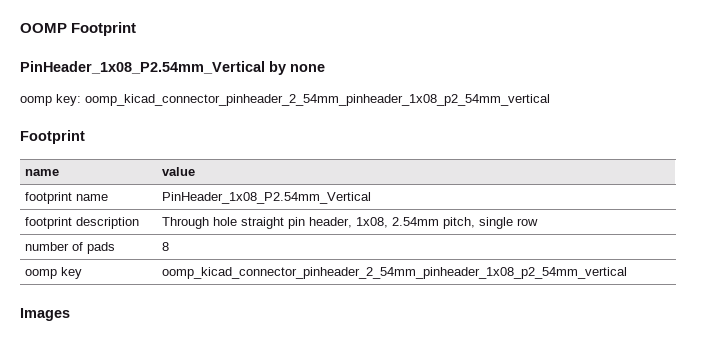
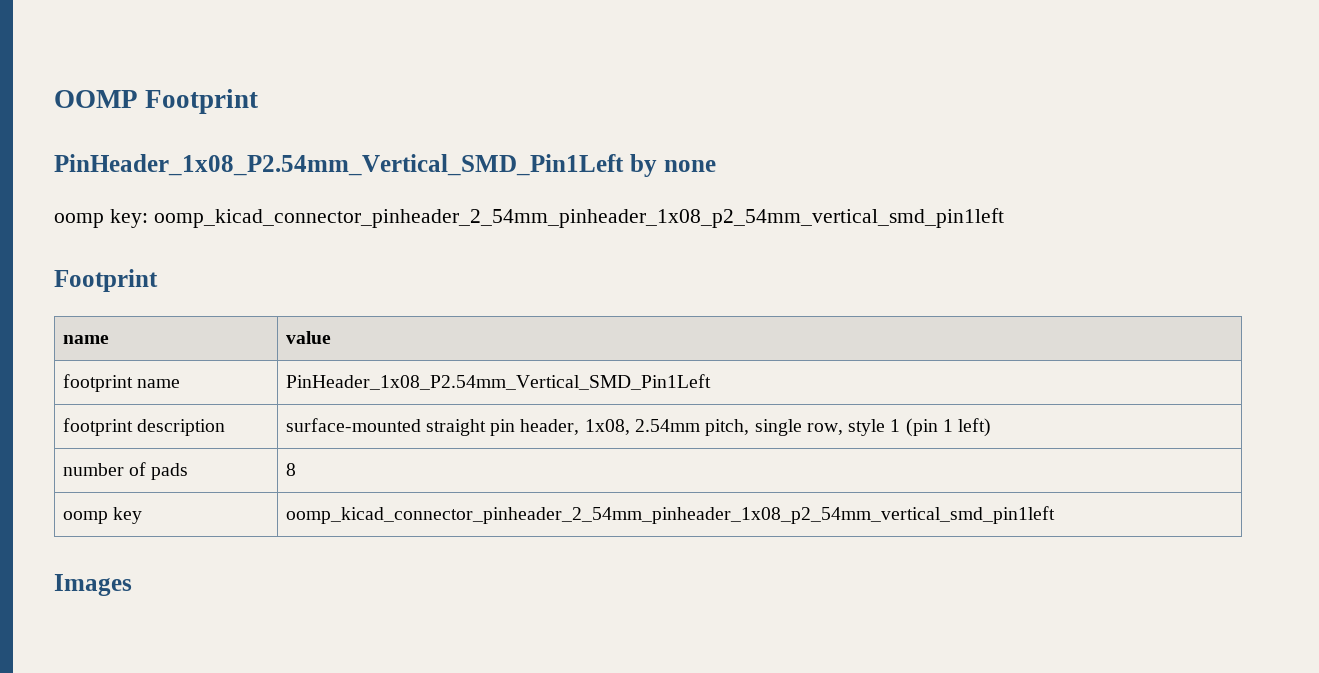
- PinHeader_1x08_P2.54mm_Vertical by none
+ PinHeader_1x08_P2.54mm_Vertical_SMD_Pin1Left by none
- oomp key: oomp_kicad_connector_pinheader_2_54mm_pinheader_1x08_p2_54mm_vertical
+ oomp key: oomp_kicad_connector_pinheader_2_54mm_pinheader_1x08_p2_54mm_vertical_smd_pin1left
- footprint name | PinHeader_1x08_P2.54mm_Vertical
+ footprint name | PinHeader_1x08_P2.54mm_Vertical_SMD_Pin1Left
- footprint description | Through hole straight pin header, 1x08, 2.54mm pitch, single row
+ footprint description | surface-mounted straight pin header, 1x08, 2.54mm pitch, single row, style 1 (pin 1 left)
- oomp key | oomp_kicad_connector_pinheader_2_54mm_pinheader_1x08_p2_54mm_vertical
+ oomp key | oomp_kicad_connector_pinheader_2_54mm_pinheader_1x08_p2_54mm_vertical_smd_pin1left

